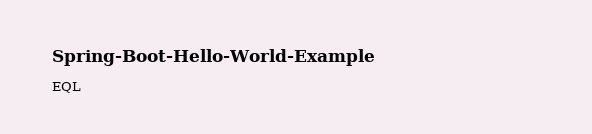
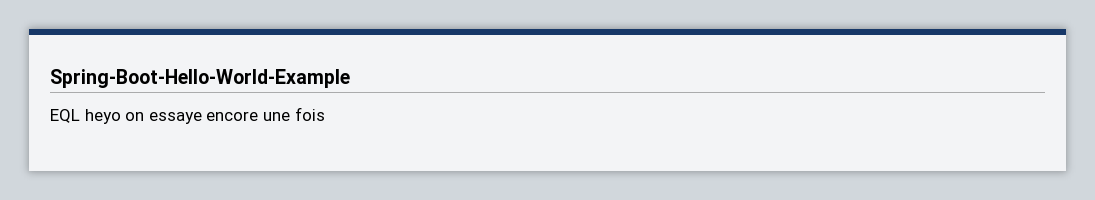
- EQL
+ EQL heyo on essaye encore une fois

